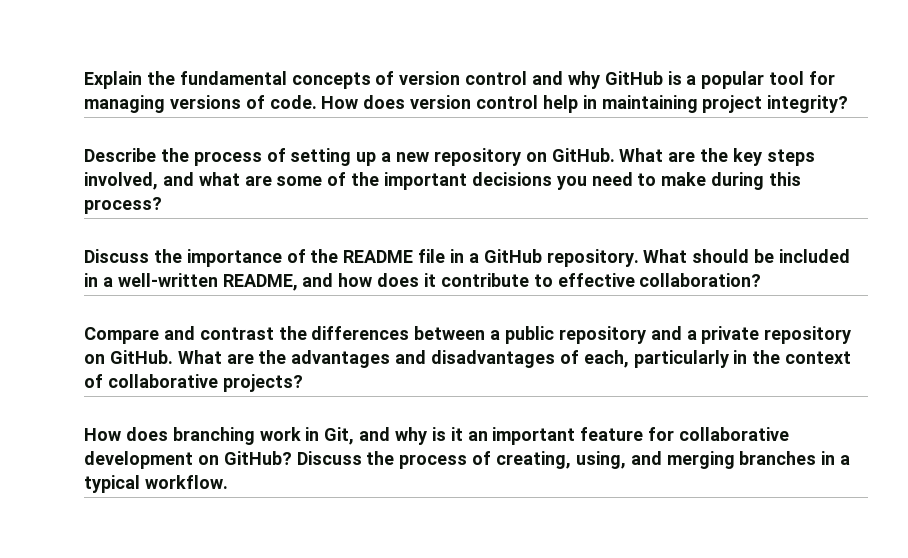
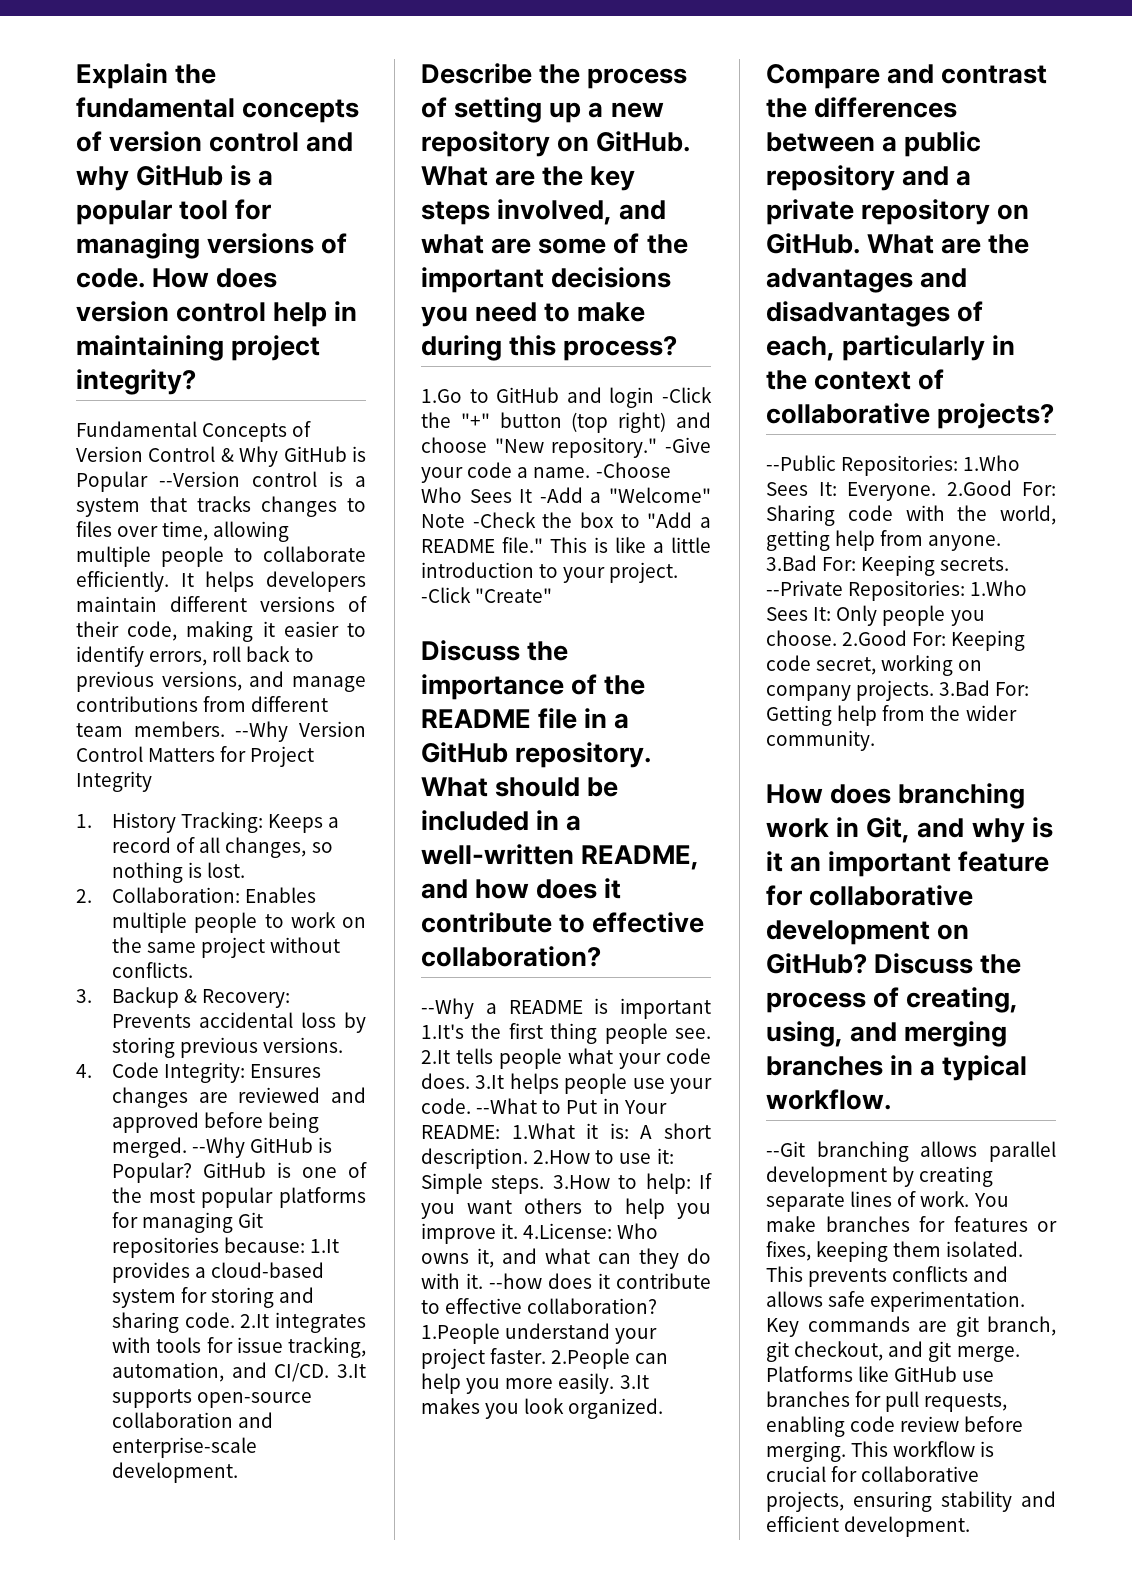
+ Fundamental Concepts of Version Control & Why GitHub is Popular --Version control is a system that tracks changes to files over time, allowing multiple people to collaborate efficiently. It helps developers maintain different versions of their code, making it easier to identify errors, roll back to previous versions, and manage contributions from different team members. --Why Version Control Matters for Project Integrity
+ 1. History Tracking: Keeps a record of all changes, so nothing is lost.
+ 2. Collaboration: Enables multiple people to work on the same project without conflicts.
+ 3. Backup & Recovery: Prevents accidental loss by storing previous versions.
+ 4. Code Integrity: Ensures changes are reviewed and approved before being merged. --Why GitHub is Popular? GitHub is one of the most popular platforms for managing Git repositories because: 1.It provides a cloud-based system for storing and sharing code. 2.It integrates with tools for issue tracking, automation, and CI/CD. 3.It supports open-source collaboration and enterprise-scale development.
+ 1.Go to GitHub and login -Click the "+" button (top right) and choose "New repository." -Give your code a name. -Choose Who Sees It -Add a "Welcome" Note -Check the box to "Add a README file." This is like a little introduction to your project. -Click "Create"
+ --Why a README is important 1.It's the first thing people see. 2.It tells people what your code does. 3.It helps people use your code. --What to Put in Your README: 1.What it is: A short description. 2.How to use it: Simple steps. 3.How to help: If you want others to help you improve it. 4.License: Who owns it, and what can they do with it. --how does it contribute to effective collaboration? 1.People understand your project faster. 2.People can help you more easily. 3.It makes you look organized.
+ --Public Repositories: 1.Who Sees It: Everyone. 2.Good For: Sharing code with the world, getting help from anyone. 3.Bad For: Keeping secrets. --Private Repositories: 1.Who Sees It: Only people you choose. 2.Good For: Keeping code secret, working on company projects. 3.Bad For: Getting help from the wider community.
+ --Git branching allows parallel development by creating separate lines of work. You make branches for features or fixes, keeping them isolated. This prevents conflicts and allows safe experimentation. Key commands are git branch, git checkout, and git merge. Platforms like GitHub use branches for pull requests, enabling code review before merging. This workflow is crucial for collaborative projects, ensuring stability and efficient development.

